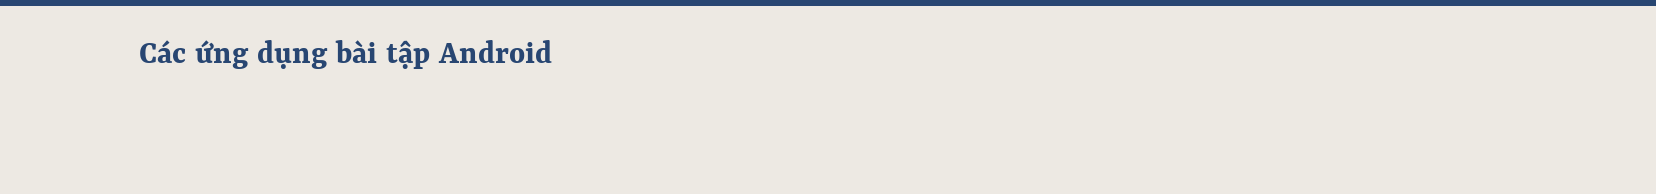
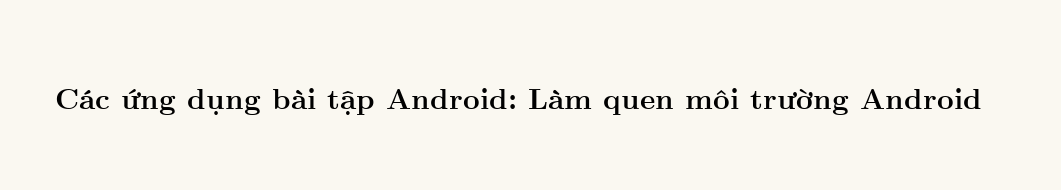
- Các ứng dụng bài tập Android
+ Các ứng dụng bài tập Android: Làm quen môi trường Android

